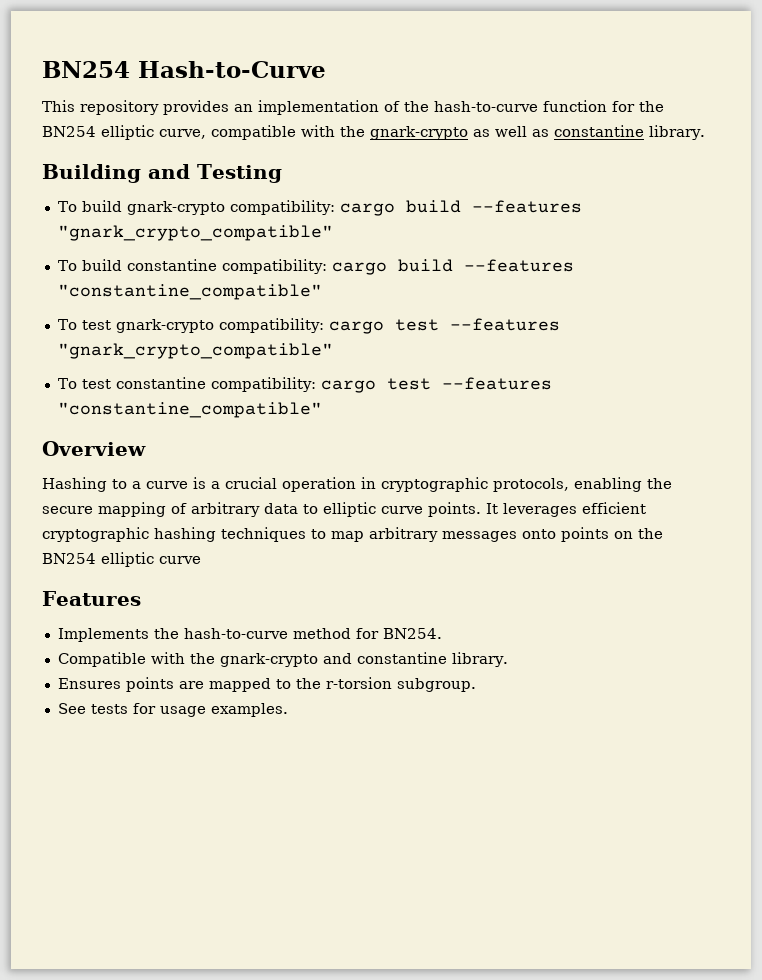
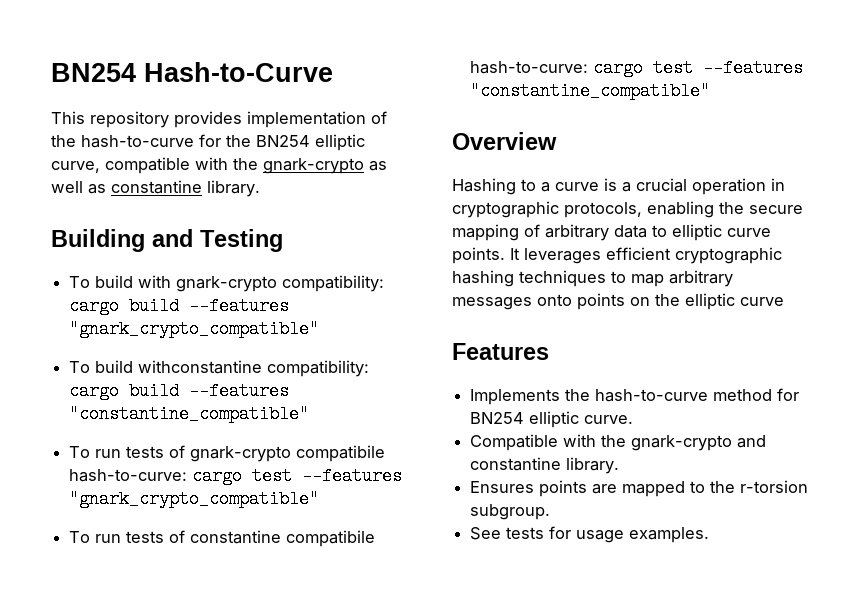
- This repository provides an implementation of the hash-to-curve function for the BN254 elliptic curve, compatible with the gnark-crypto as well as constantine library.
+ This repository provides implementation of the hash-to-curve for the BN254 elliptic curve, compatible with the gnark-crypto as well as constantine library.
- To build gnark-crypto compatibility: cargo build --features "gnark_crypto_compatible"
+ To build with gnark-crypto compatibility: cargo build --features "gnark_crypto_compatible"
- To build constantine compatibility: cargo build --features "constantine_compatible"
+ To build withconstantine compatibility: cargo build --features "constantine_compatible"
- To test gnark-crypto compatibility: cargo test --features "gnark_crypto_compatible"
+ To run tests of gnark-crypto compatibile hash-to-curve: cargo test --features "gnark_crypto_compatible"
- To test constantine compatibility: cargo test --features "constantine_compatible"
+ To run tests of constantine compatibile hash-to-curve: cargo test --features "constantine_compatible"
- It leverages efficient cryptographic hashing techniques to map arbitrary messages onto points on the BN254 elliptic curve
+ It leverages efficient cryptographic hashing techniques to map arbitrary messages onto points on the elliptic curve
- Implements the hash-to-curve method for BN254.
+ Implements the hash-to-curve method for BN254 elliptic curve.

